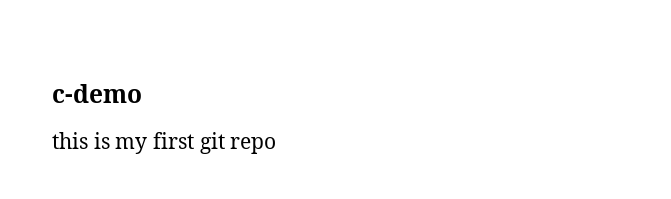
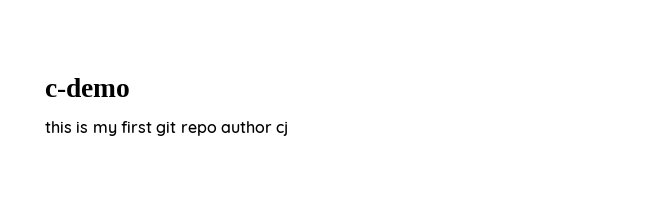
- this is my first git repo
+ this is my first git repo author cj

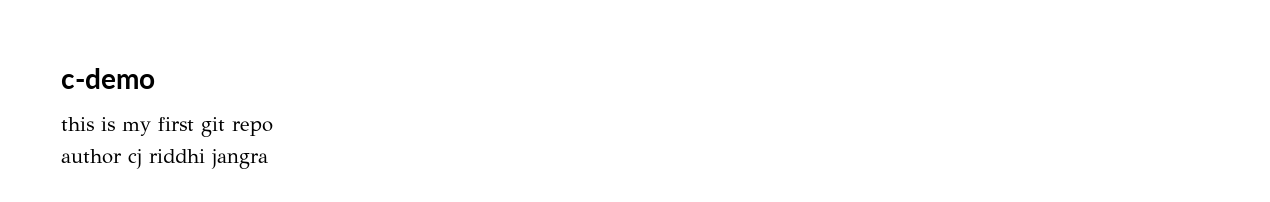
- this is my first git repo author cj
+ this is my first git repo
+ author cj riddhi jangra

